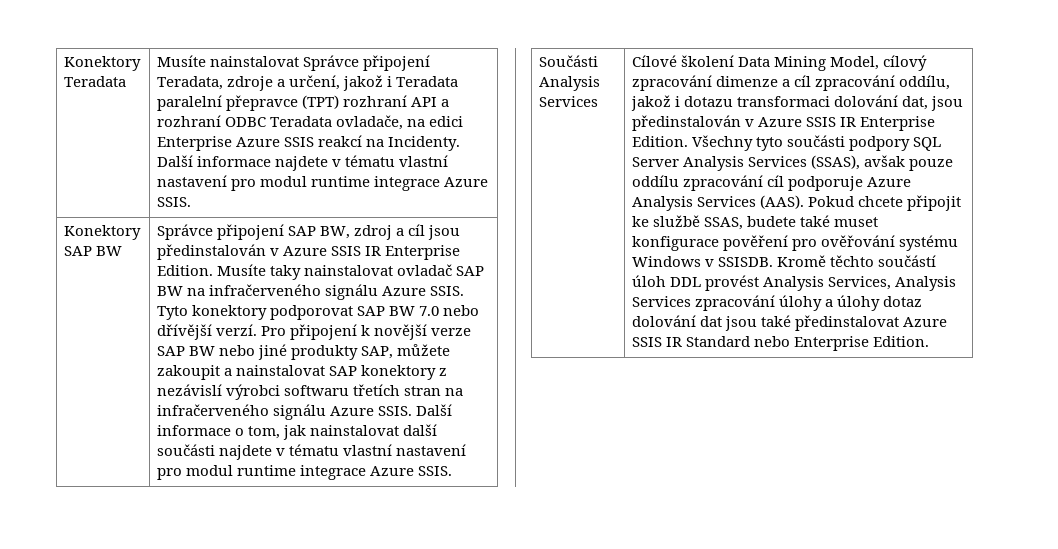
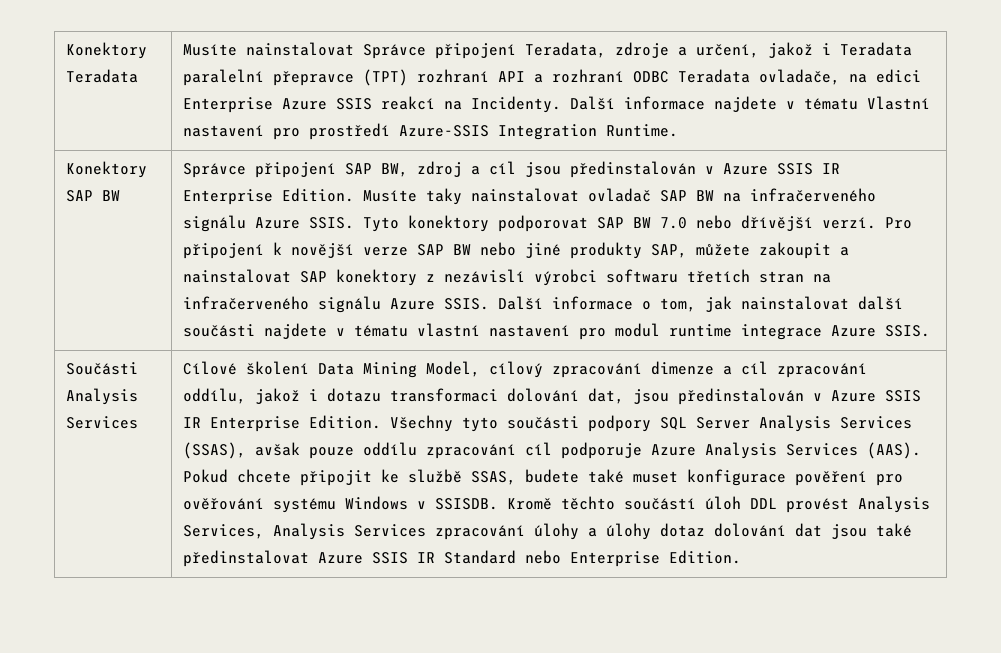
- Další informace najdete v tématu vlastní nastavení pro modul runtime integrace Azure SSIS.
+ Další informace najdete v tématu Vlastní nastavení pro prostředí Azure-SSIS Integration Runtime.

